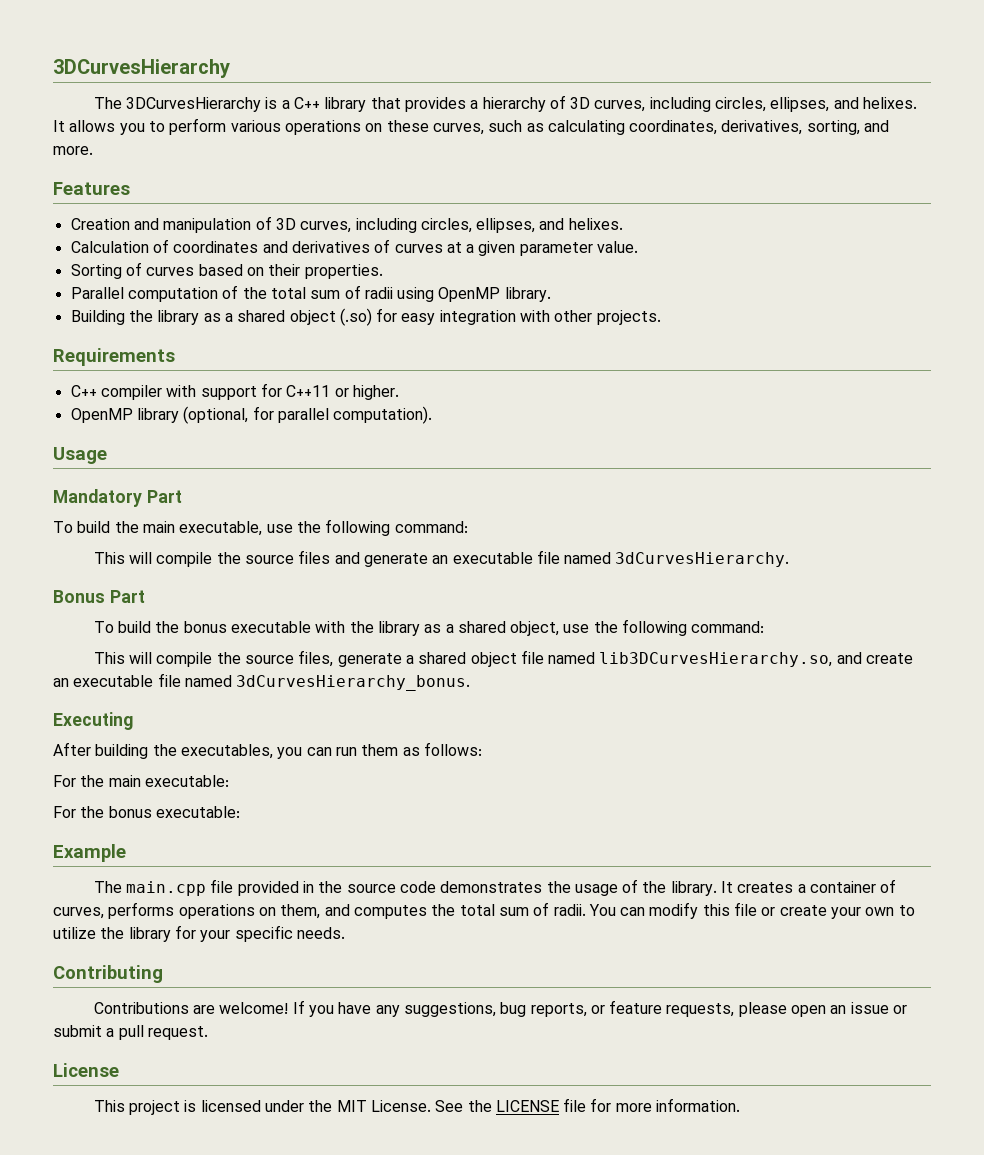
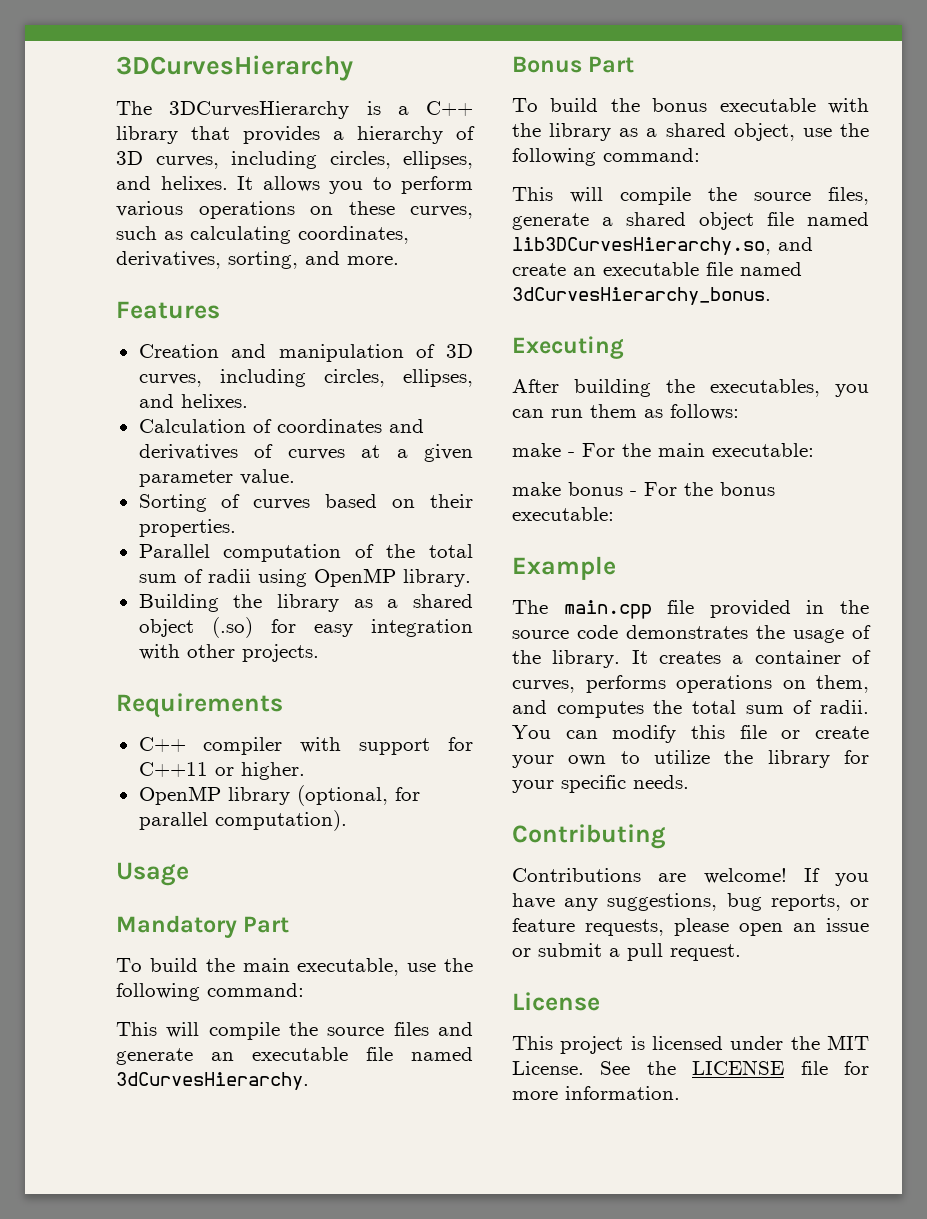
- For the main executable:
+ make - For the main executable:
- For the bonus executable:
+ make bonus - For the bonus executable:

